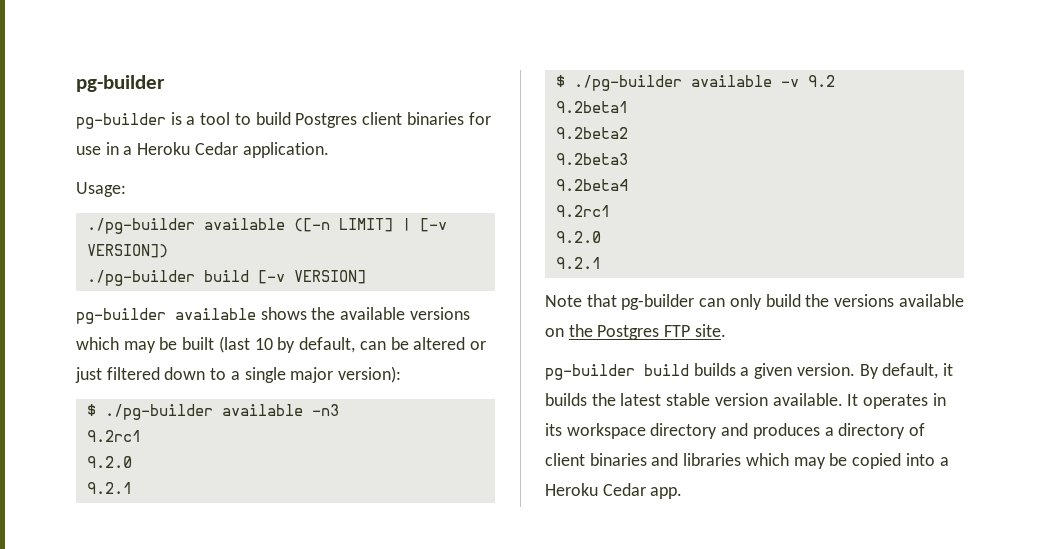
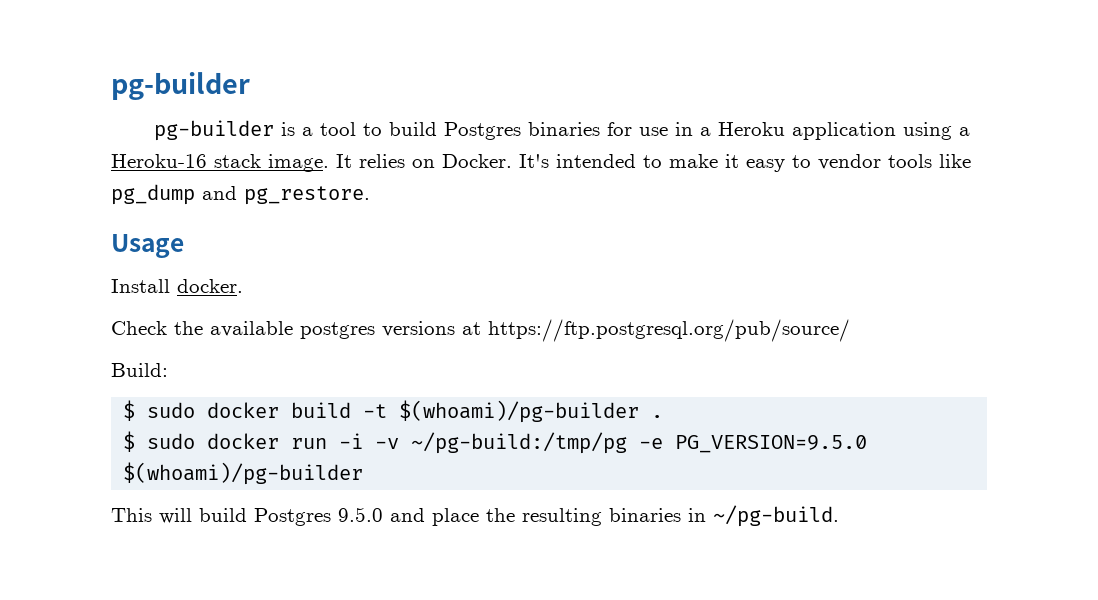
- pg-builder is a tool to build Postgres client binaries for use in a Heroku Cedar application.
- Usage:
- ./pg-builder available ([-n LIMIT] | [-v VERSION])
- ./pg-builder build [-v VERSION]
- pg-builder available shows the available versions which may be built (last 10 by default, can be altered or just filtered down to a single major version):
- $ ./pg-builder available -n3
- 9.2rc1
- 9.2.0
- 9.2.1
- $ ./pg-builder available -v 9.2
- 9.2beta1
- 9.2beta2
- 9.2beta3
- 9.2beta4
- 9.2rc1
- 9.2.0
- 9.2.1
- Note that pg-builder can only build the versions available on the Postgres FTP site.
- pg-builder build builds a given version. By default, it builds the latest stable version available. It operates in its workspace directory and produces a directory of client binaries and libraries which may be copied into a Heroku Cedar app.
+ pg-builder is a tool to build Postgres binaries for use in a Heroku application using a Heroku-16 stack image. It relies on Docker. It's intended to make it easy to vendor tools like pg_dump and pg_restore.
+ Usage
+ Install docker.
+ Check the available postgres versions at https://ftp.postgresql.org/pub/source/
+ Build:
+ $ sudo docker build -t $(whoami)/pg-builder .
+ $ sudo docker run -i -v ~/pg-build:/tmp/pg -e PG_VERSION=9.5.0 $(whoami)/pg-builder
+ This will build Postgres 9.5.0 and place the resulting binaries in ~/pg-build.

